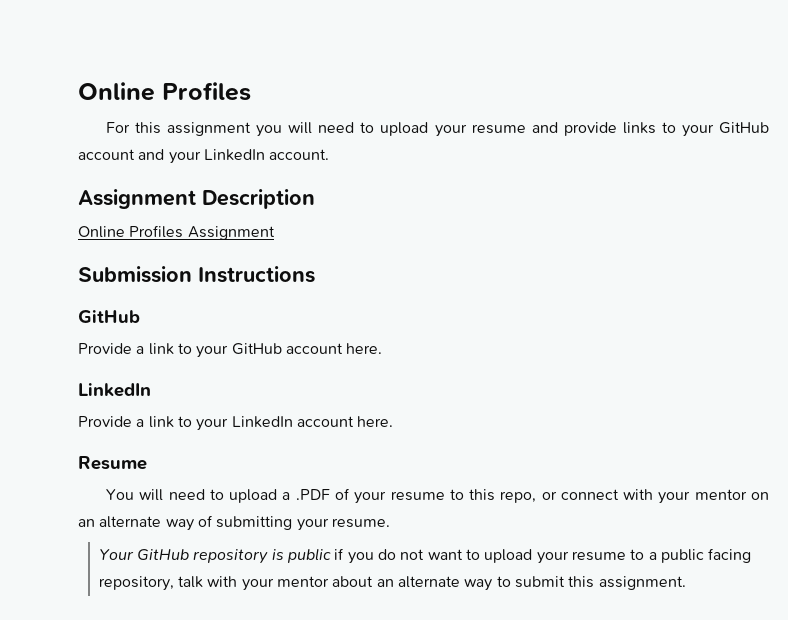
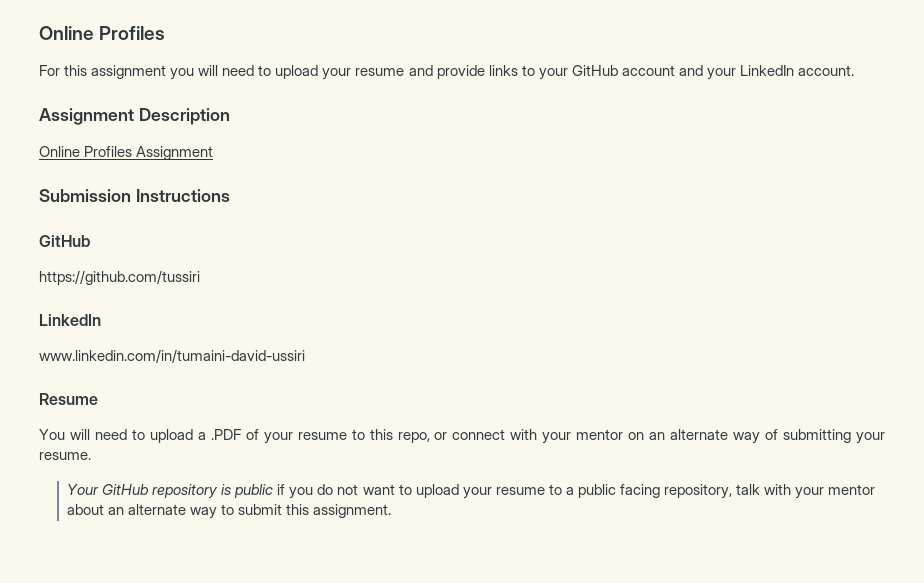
- Provide a link to your GitHub account here.
+ https://github.com/tussiri
  LinkedIn
- Provide a link to your LinkedIn account here.
+ www.linkedin.com/in/tumaini-david-ussiri

